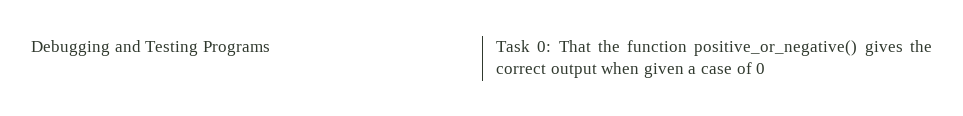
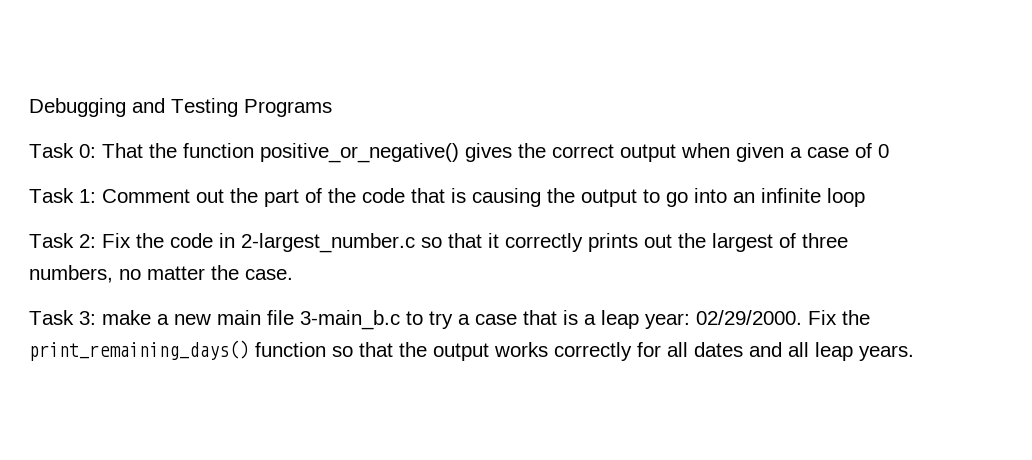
+ Task 1: Comment out the part of the code that is causing the output to go into an infinite loop
+ Task 2: Fix the code in 2-largest_number.c so that it correctly prints out the largest of three numbers, no matter the case.
+ Task 3: make a new main file 3-main_b.c to try a case that is a leap year: 02/29/2000. Fix the print_remaining_days() function so that the output works correctly for all dates and all leap years.

